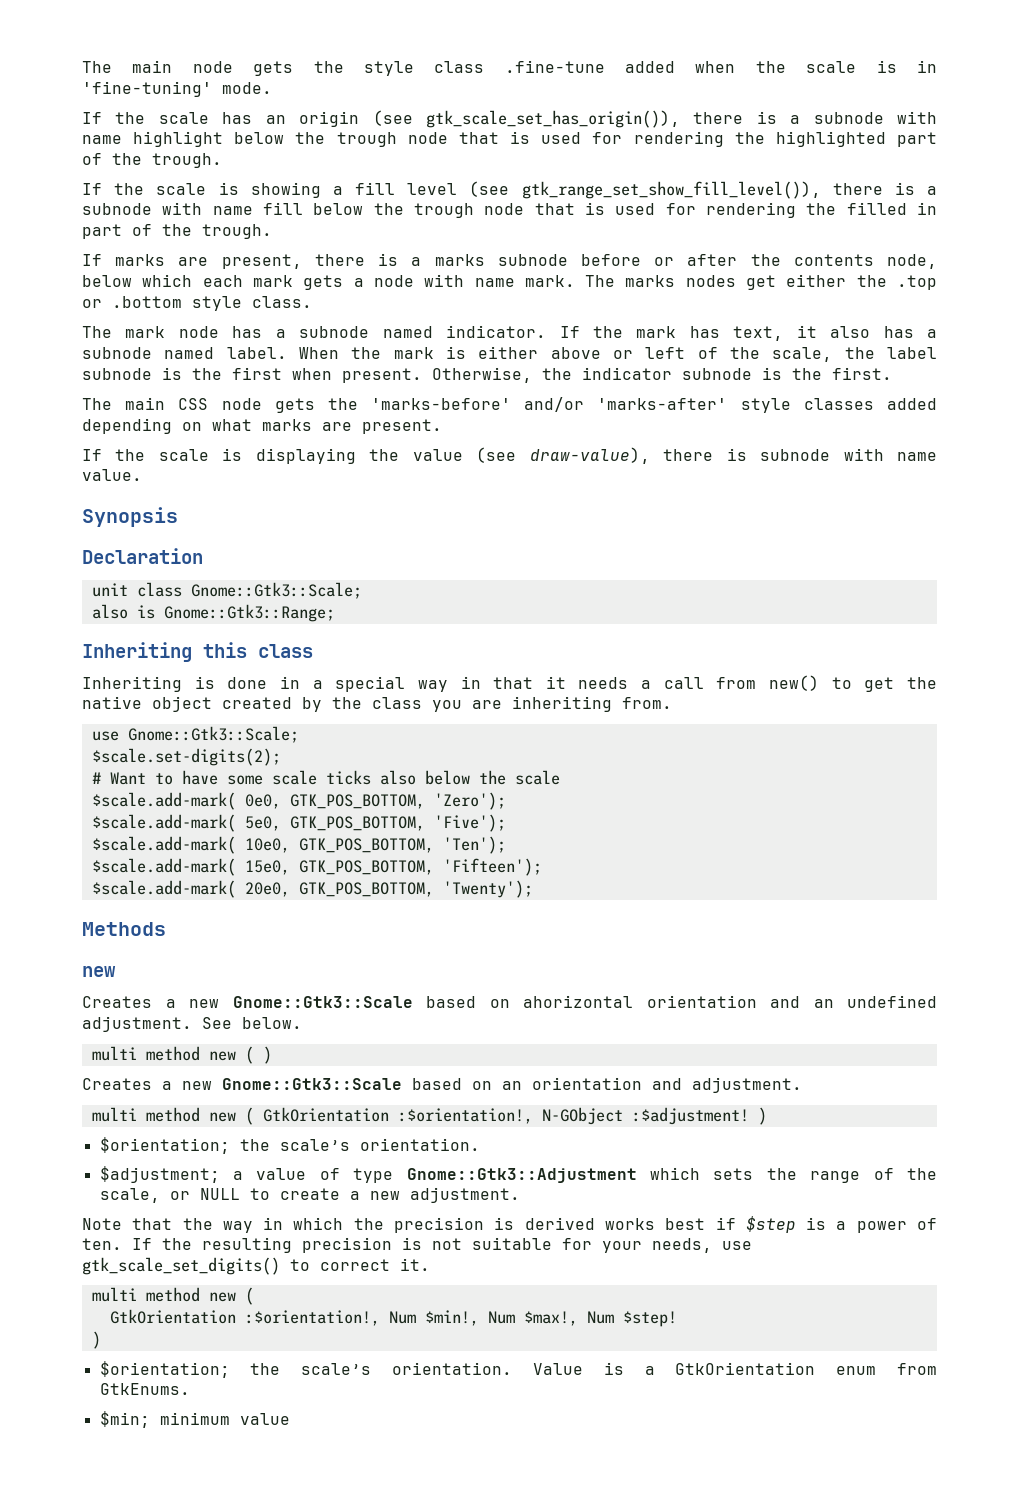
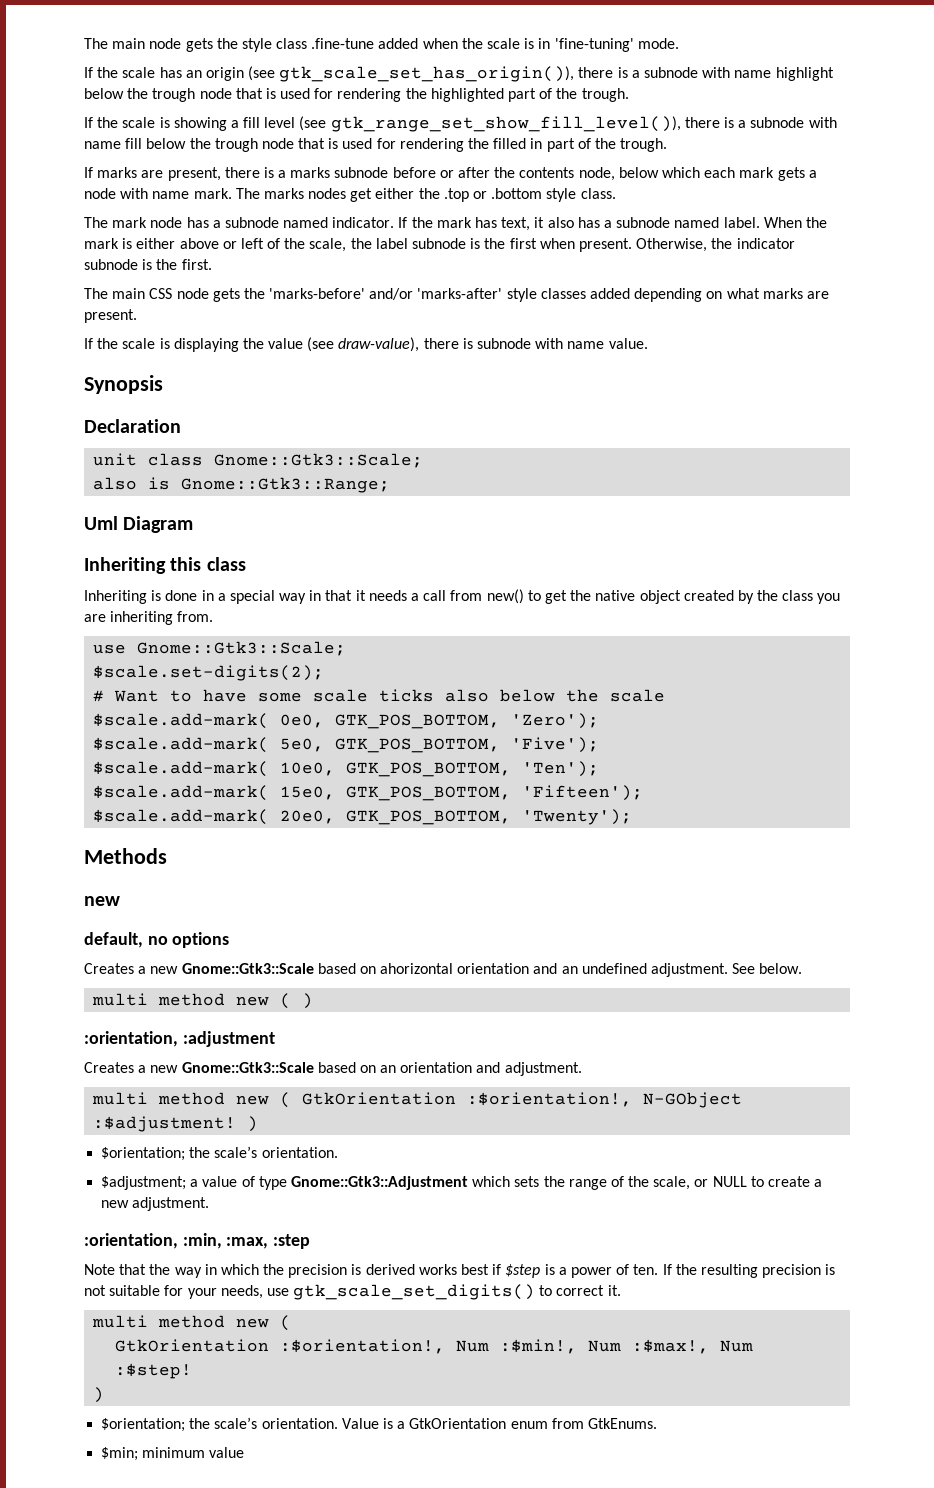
+ Uml Diagram
+ default, no options
+ :orientation, :adjustment
+ :orientation, :min, :max, :step
- GtkOrientation :$orientation!, Num $min!, Num $max!, Num $step!
+ GtkOrientation :$orientation!, Num :$min!, Num :$max!, Num :$step!

